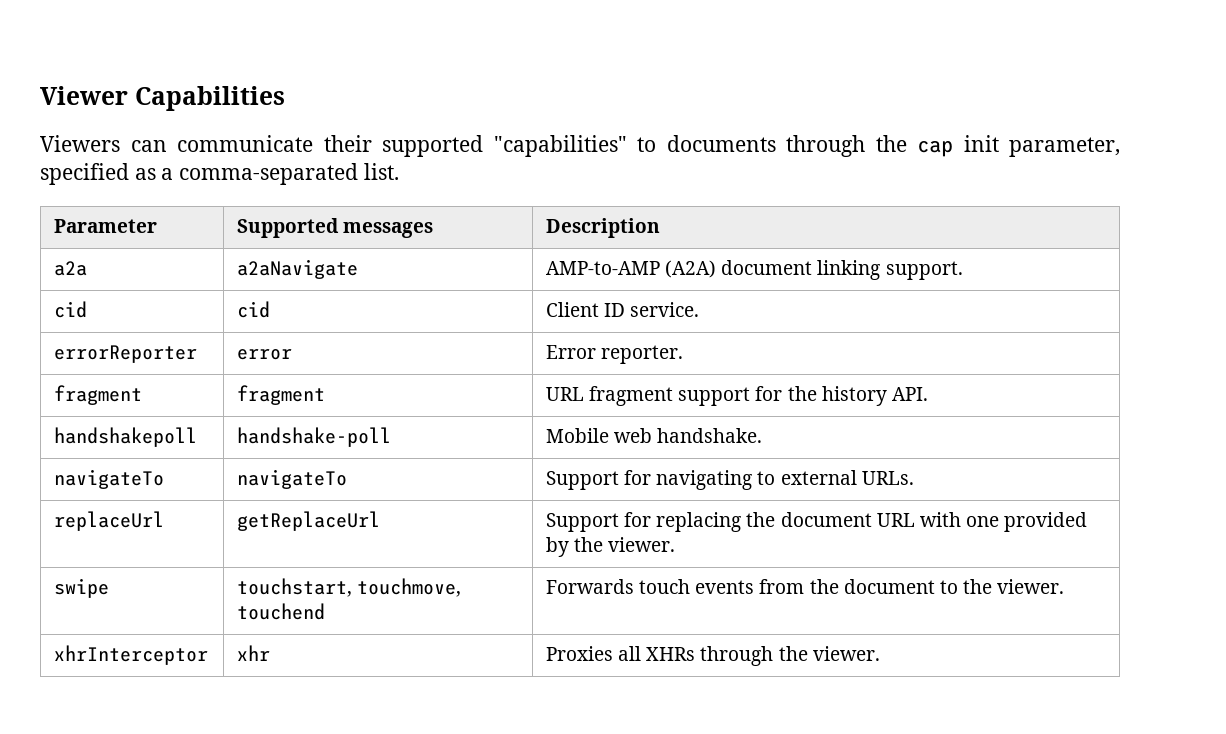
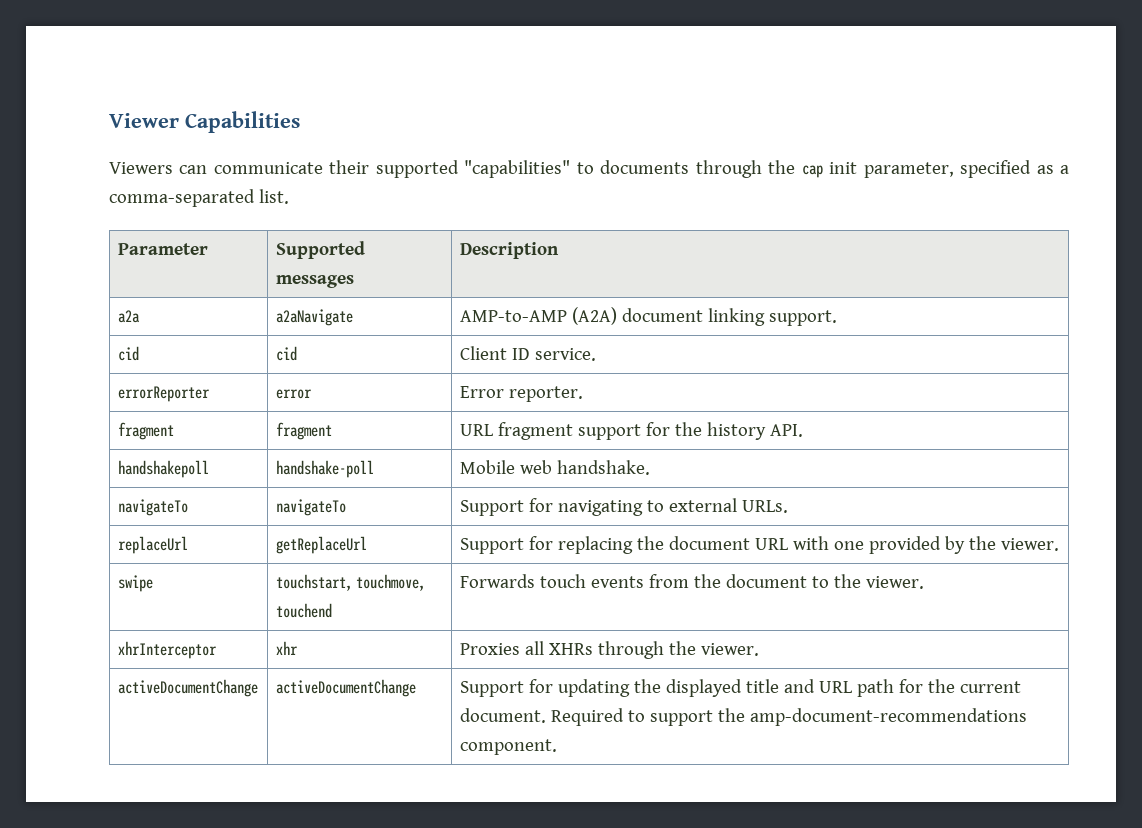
+ activeDocumentChange | activeDocumentChange | Support for updating the displayed title and URL path for the current document. Required to support the amp-document-recommendations component.

